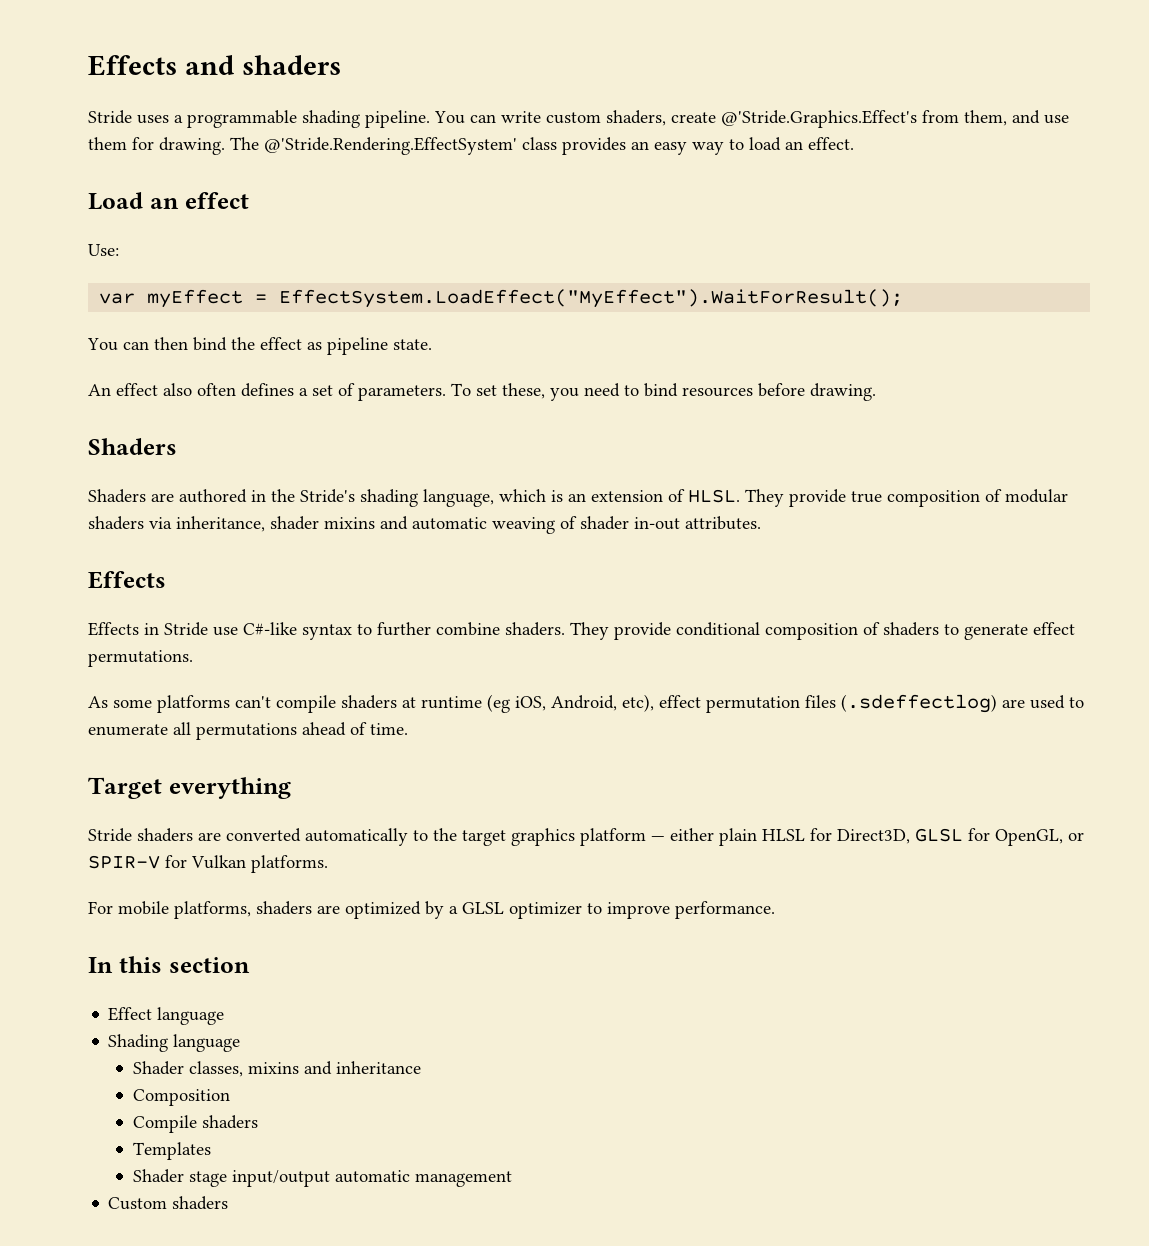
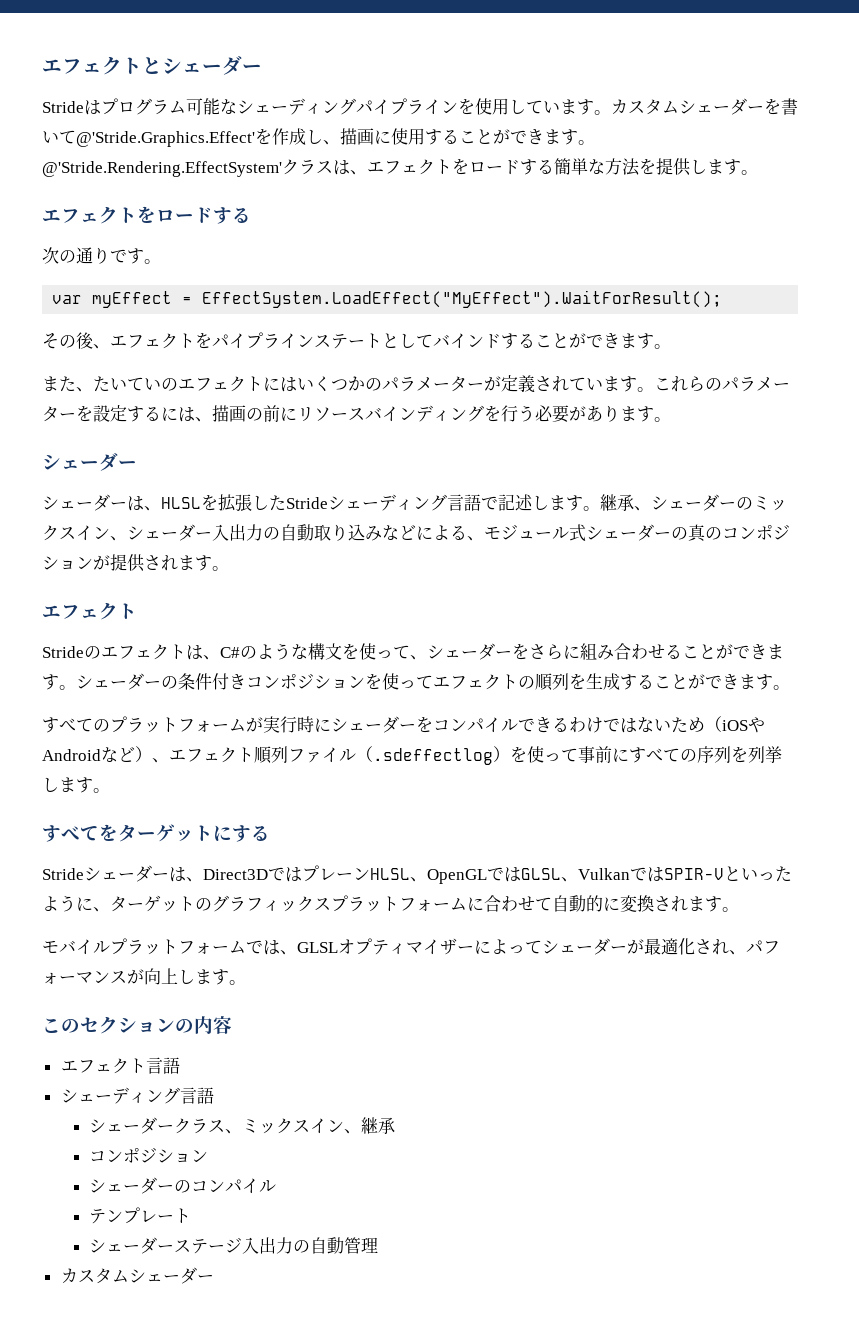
- Effects and shaders
- Stride uses a programmable shading pipeline. You can write custom shaders, create @'Stride.Graphics.Effect's from them, and use them for drawing. The @'Stride.Rendering.EffectSystem' class provides an easy way to load an effect.
- Load an effect
- Use:
+ エフェクトとシェーダー
+ Strideはプログラム可能なシェーディングパイプラインを使用しています。カスタムシェーダーを書いて@'Stride.Graphics.Effect'を作成し、描画に使用することができます。@'Stride.Rendering.EffectSystem'クラスは、エフェクトをロードする簡単な方法を提供します。
+ エフェクトをロードする
+ 次の通りです。
  var myEffect = EffectSystem.LoadEffect("MyEffect").WaitForResult();
- You can then bind the effect as pipeline state.
- An effect also often defines a set of parameters. To set these, you need to bind resources before drawing.
- Shaders
- Shaders are authored in the Stride's shading language, which is an extension of HLSL. They provide true composition of modular shaders via inheritance, shader mixins and automatic weaving of shader in-out attributes.
- Effects
- Effects in Stride use C#-like syntax to further combine shaders. They provide conditional composition of shaders to generate effect permutations.
- As some platforms can't compile shaders at runtime (eg iOS, Android, etc), effect permutation files (.sdeffectlog) are used to enumerate all permutations ahead of time.
- Target everything
- Stride shaders are converted automatically to the target graphics platform — either plain HLSL for Direct3D, GLSL for OpenGL, or SPIR-V for Vulkan platforms.
- For mobile platforms, shaders are optimized by a GLSL optimizer to improve performance.
- In this section
- Effect language
- Shading language
- Shader classes, mixins and inheritance
- Composition
- Compile shaders
- Templates
- Shader stage input/output automatic management
- Custom shaders
+ その後、エフェクトをパイプラインステートとしてバインドすることができます。
+ また、たいていのエフェクトにはいくつかのパラメーターが定義されています。これらのパラメーターを設定するには、描画の前にリソースバインディングを行う必要があります。
+ シェーダー
+ シェーダーは、HLSLを拡張したStrideシェーディング言語で記述します。継承、シェーダーのミックスイン、シェーダー入出力の自動取り込みなどによる、モジュール式シェーダーの真のコンポジションが提供されます。
+ エフェクト
+ Strideのエフェクトは、C#のような構文を使って、シェーダーをさらに組み合わせることができます。シェーダーの条件付きコンポジションを使ってエフェクトの順列を生成することができます。
+ すべてのプラットフォームが実行時にシェーダーをコンパイルできるわけではないため（iOSやAndroidなど）、エフェクト順列ファイル（.sdeffectlog）を使って事前にすべての序列を列挙します。
+ すべてをターゲットにする
+ Strideシェーダーは、Direct3DではプレーンHLSL、OpenGLではGLSL、VulkanではSPIR-Vといったように、ターゲットのグラフィックスプラットフォームに合わせて自動的に変換されます。
+ モバイルプラットフォームでは、GLSLオプティマイザーによってシェーダーが最適化され、パフォーマンスが向上します。
+ このセクションの内容
+ エフェクト言語
+ シェーディング言語
+ シェーダークラス、ミックスイン、継承
+ コンポジション
+ シェーダーのコンパイル
+ テンプレート
+ シェーダーステージ入出力の自動管理
+ カスタムシェーダー

